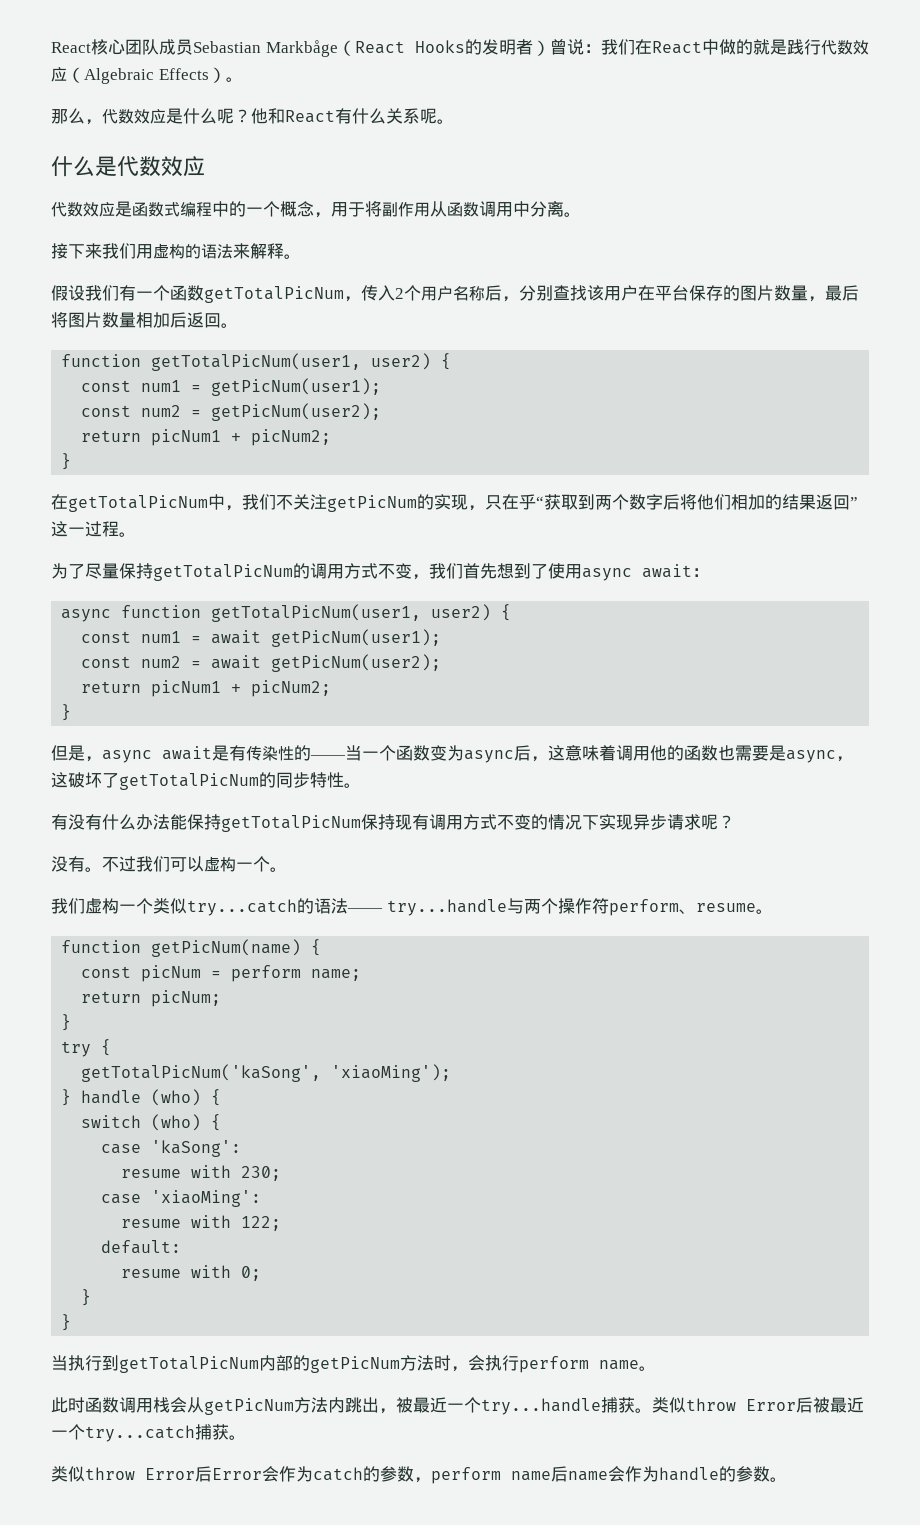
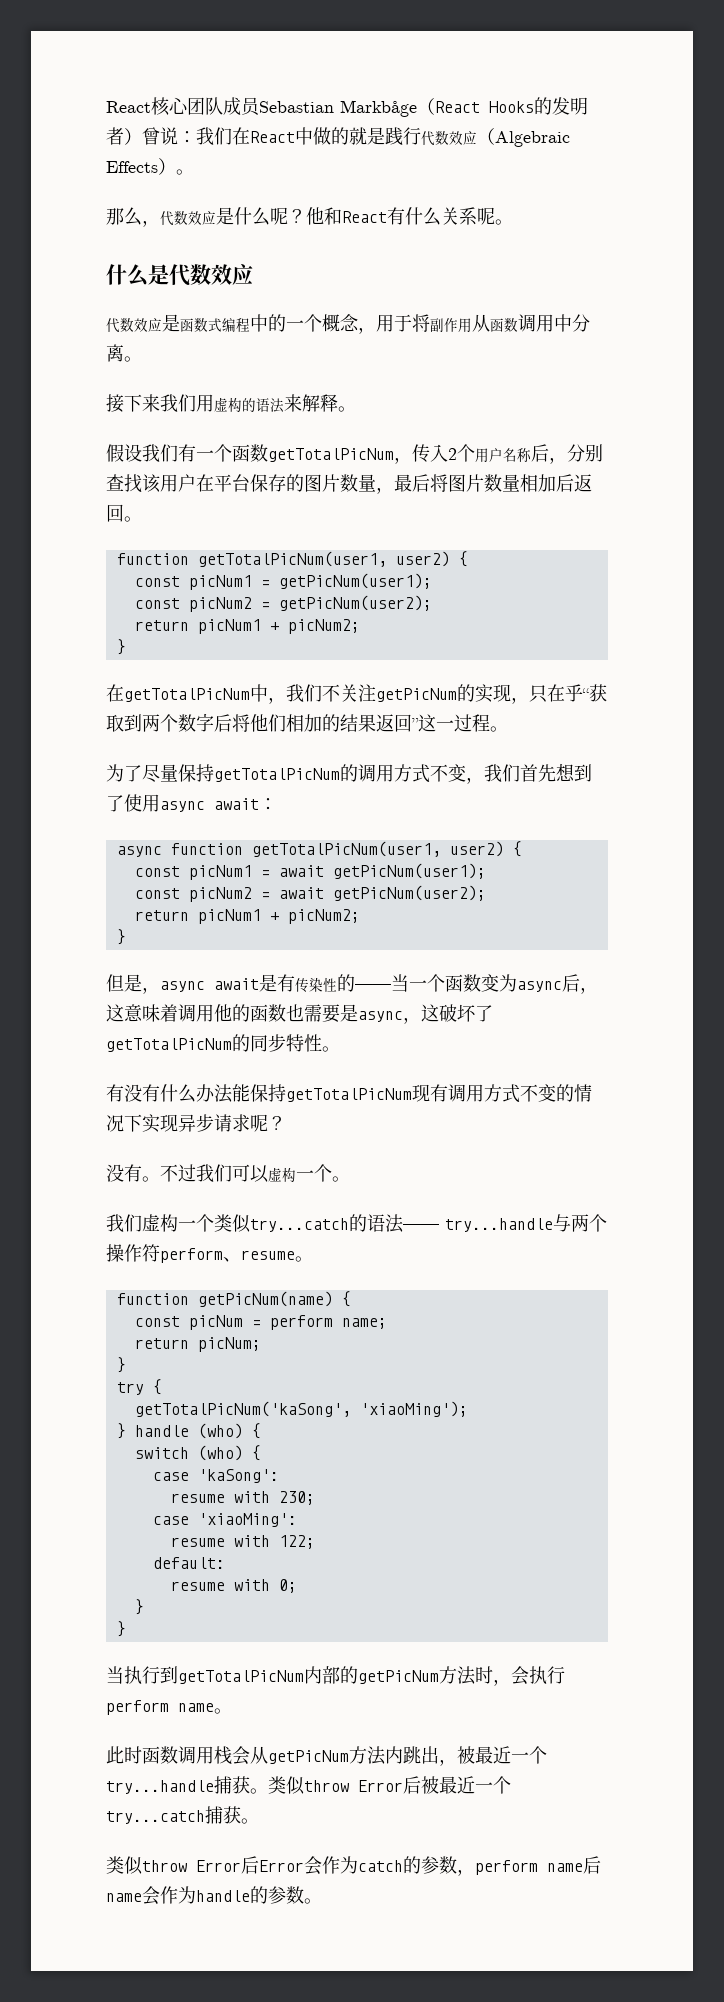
- const num1 = getPicNum(user1);
+ const picNum1 = getPicNum(user1);
- const num2 = getPicNum(user2);
+ const picNum2 = getPicNum(user2);
- const num1 = await getPicNum(user1);
+ const picNum1 = await getPicNum(user1);
- const num2 = await getPicNum(user2);
+ const picNum2 = await getPicNum(user2);
- 有没有什么办法能保持getTotalPicNum保持现有调用方式不变的情况下实现异步请求呢？
+ 有没有什么办法能保持getTotalPicNum现有调用方式不变的情况下实现异步请求呢？

